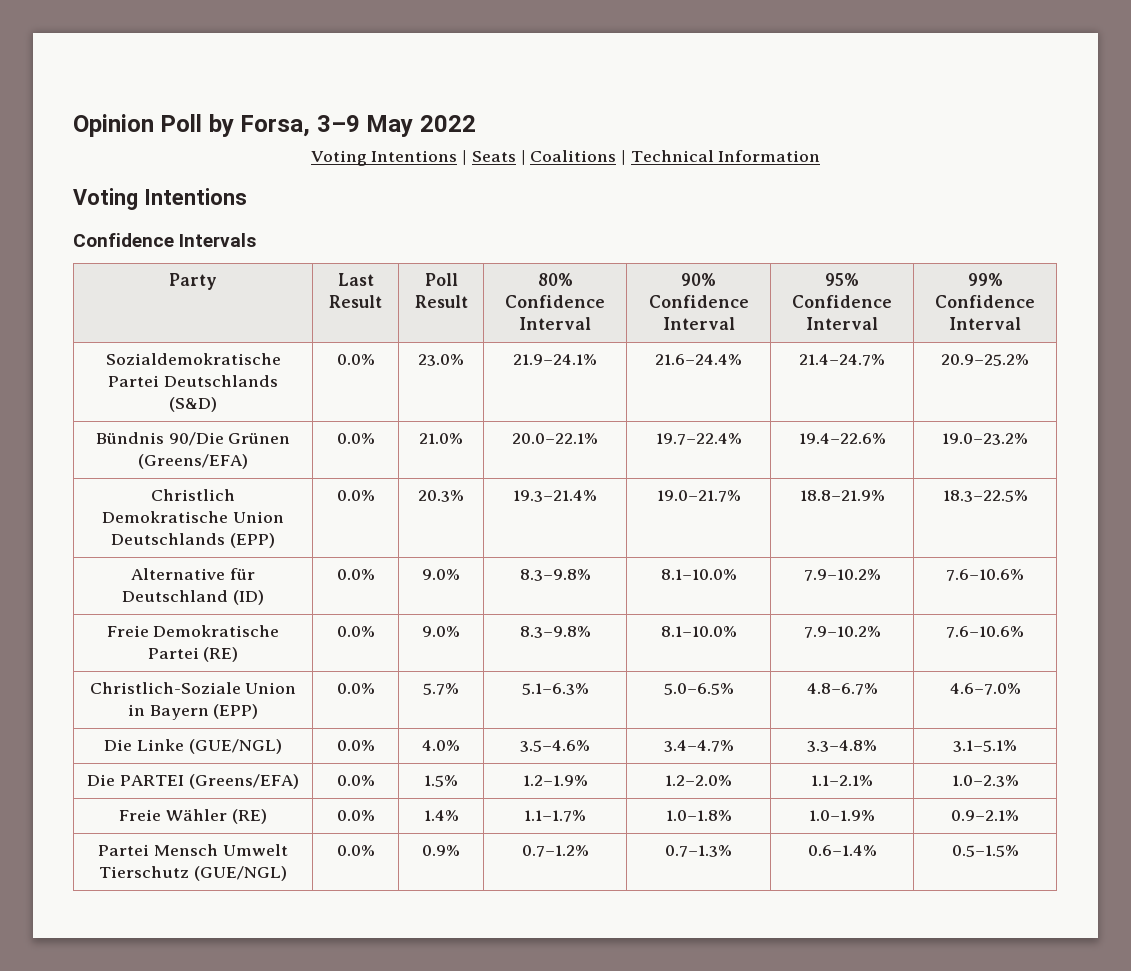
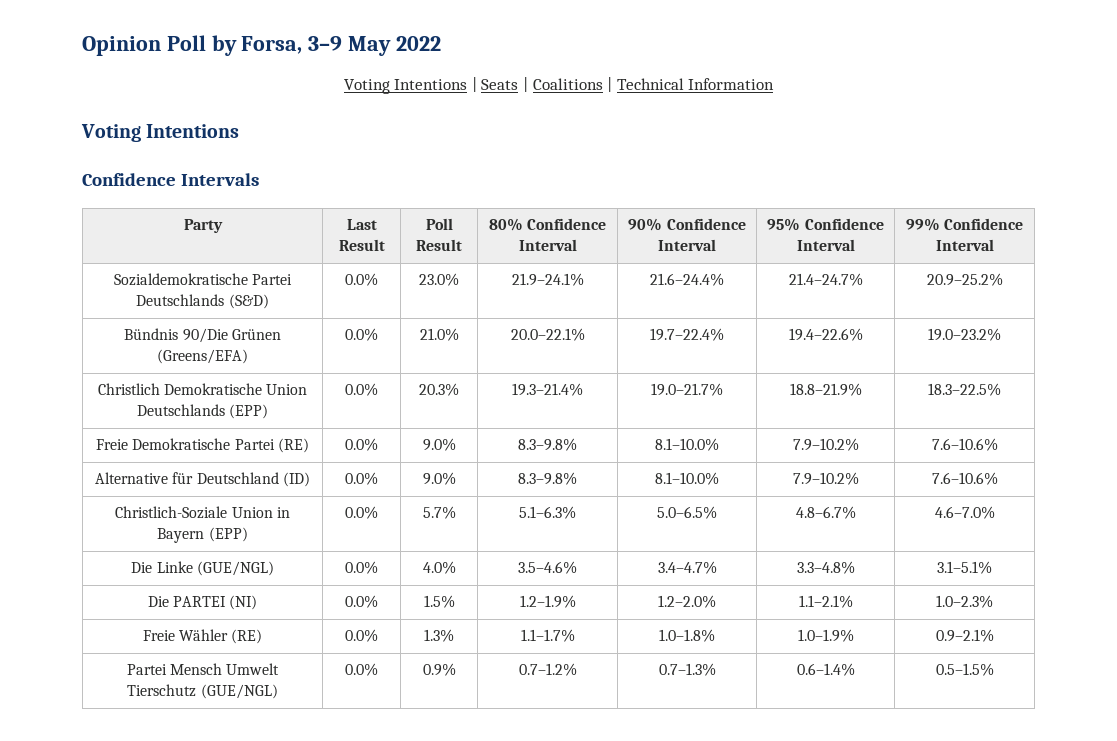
+ Freie Demokratische Partei (RE) | 0.0% | 9.0% | 8.3–9.8% | 8.1–10.0% | 7.9–10.2% | 7.6–10.6%
  Alternative für Deutschland (ID) | 0.0% | 9.0% | 8.3–9.8% | 8.1–10.0% | 7.9–10.2% | 7.6–10.6%
- Freie Demokratische Partei (RE) | 0.0% | 9.0% | 8.3–9.8% | 8.1–10.0% | 7.9–10.2% | 7.6–10.6%
- Die PARTEI (Greens/EFA) | 0.0% | 1.5% | 1.2–1.9% | 1.2–2.0% | 1.1–2.1% | 1.0–2.3%
+ Die PARTEI (NI) | 0.0% | 1.5% | 1.2–1.9% | 1.2–2.0% | 1.1–2.1% | 1.0–2.3%
- Freie Wähler (RE) | 0.0% | 1.4% | 1.1–1.7% | 1.0–1.8% | 1.0–1.9% | 0.9–2.1%
+ Freie Wähler (RE) | 0.0% | 1.3% | 1.1–1.7% | 1.0–1.8% | 1.0–1.9% | 0.9–2.1%

